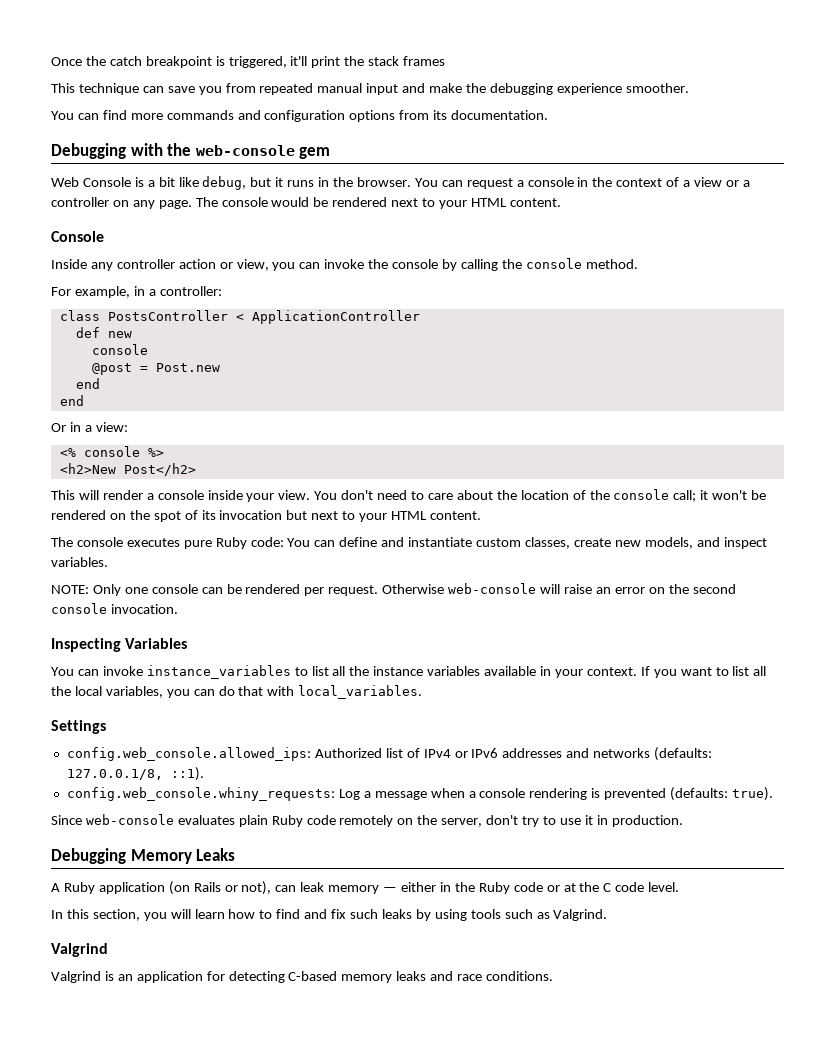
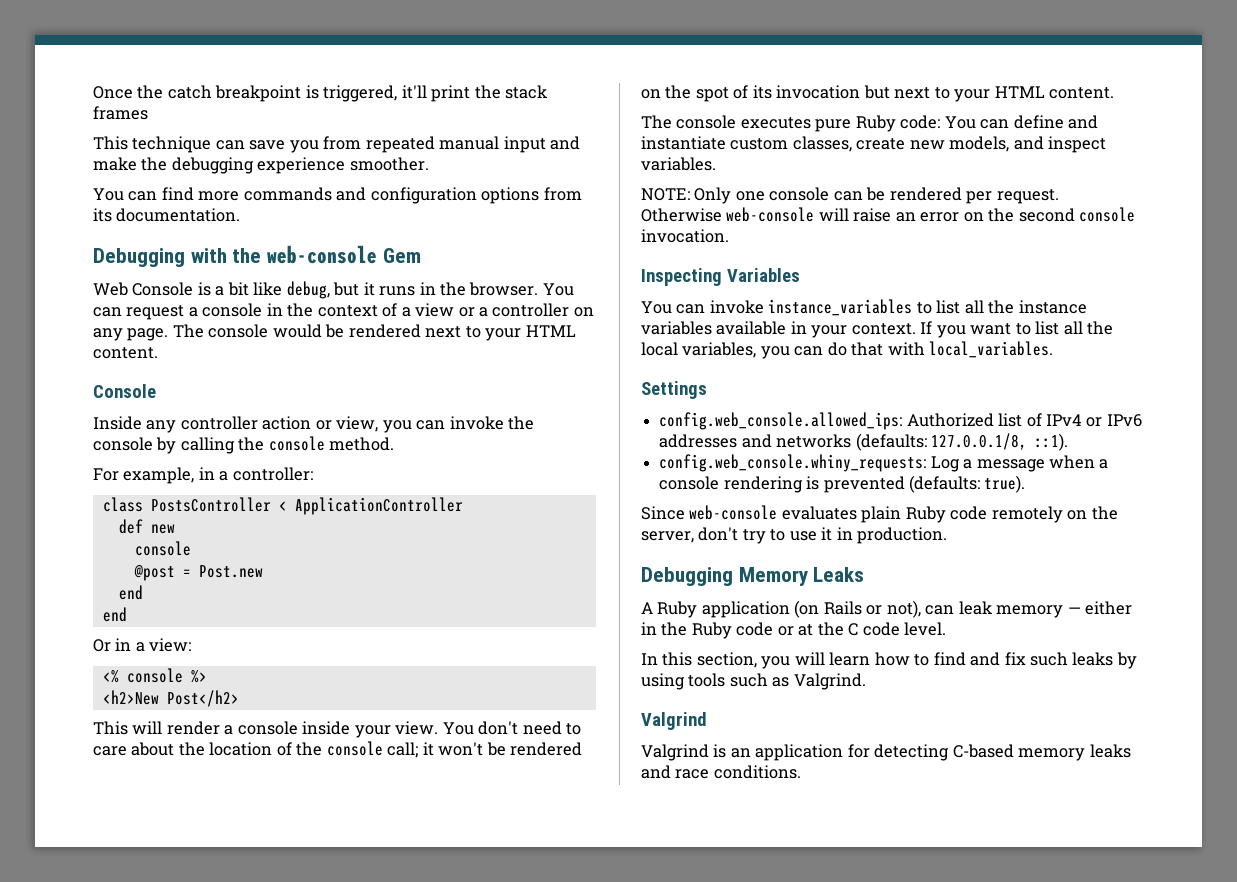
- Debugging with the web-console gem
+ Debugging with the web-console Gem

